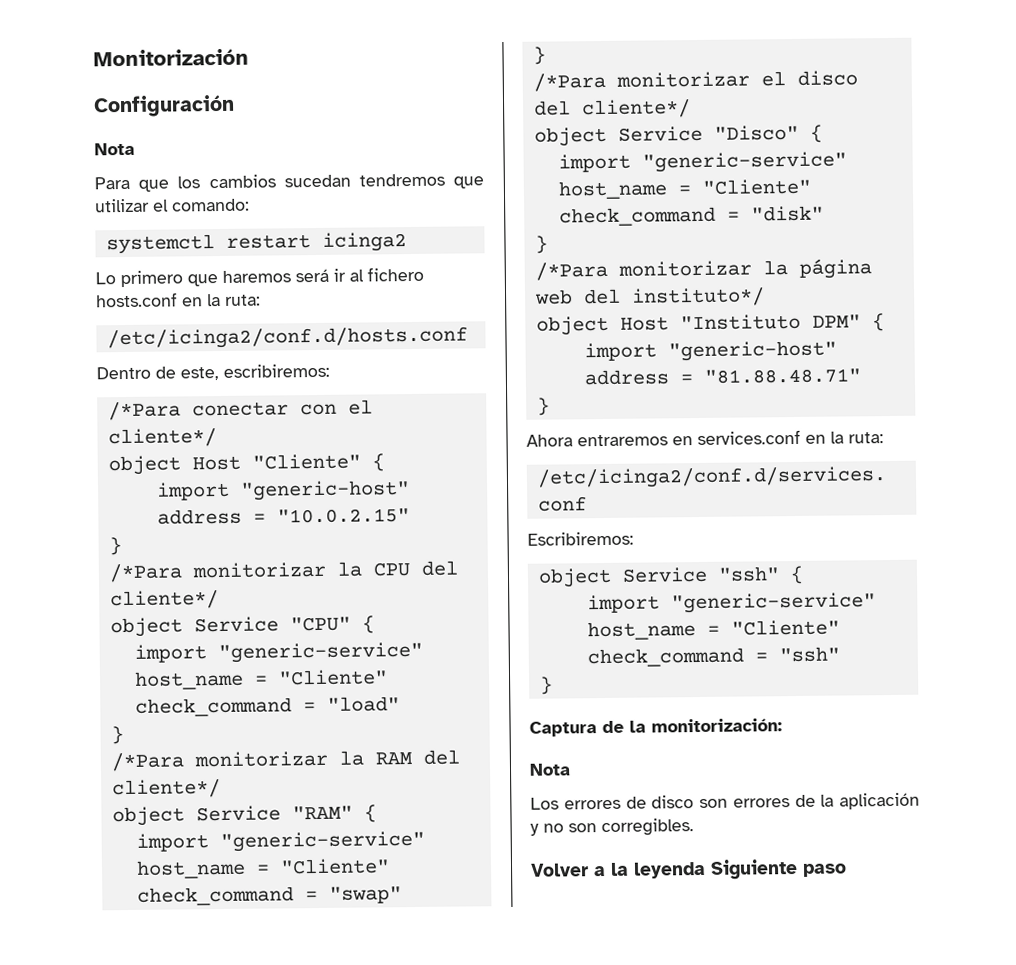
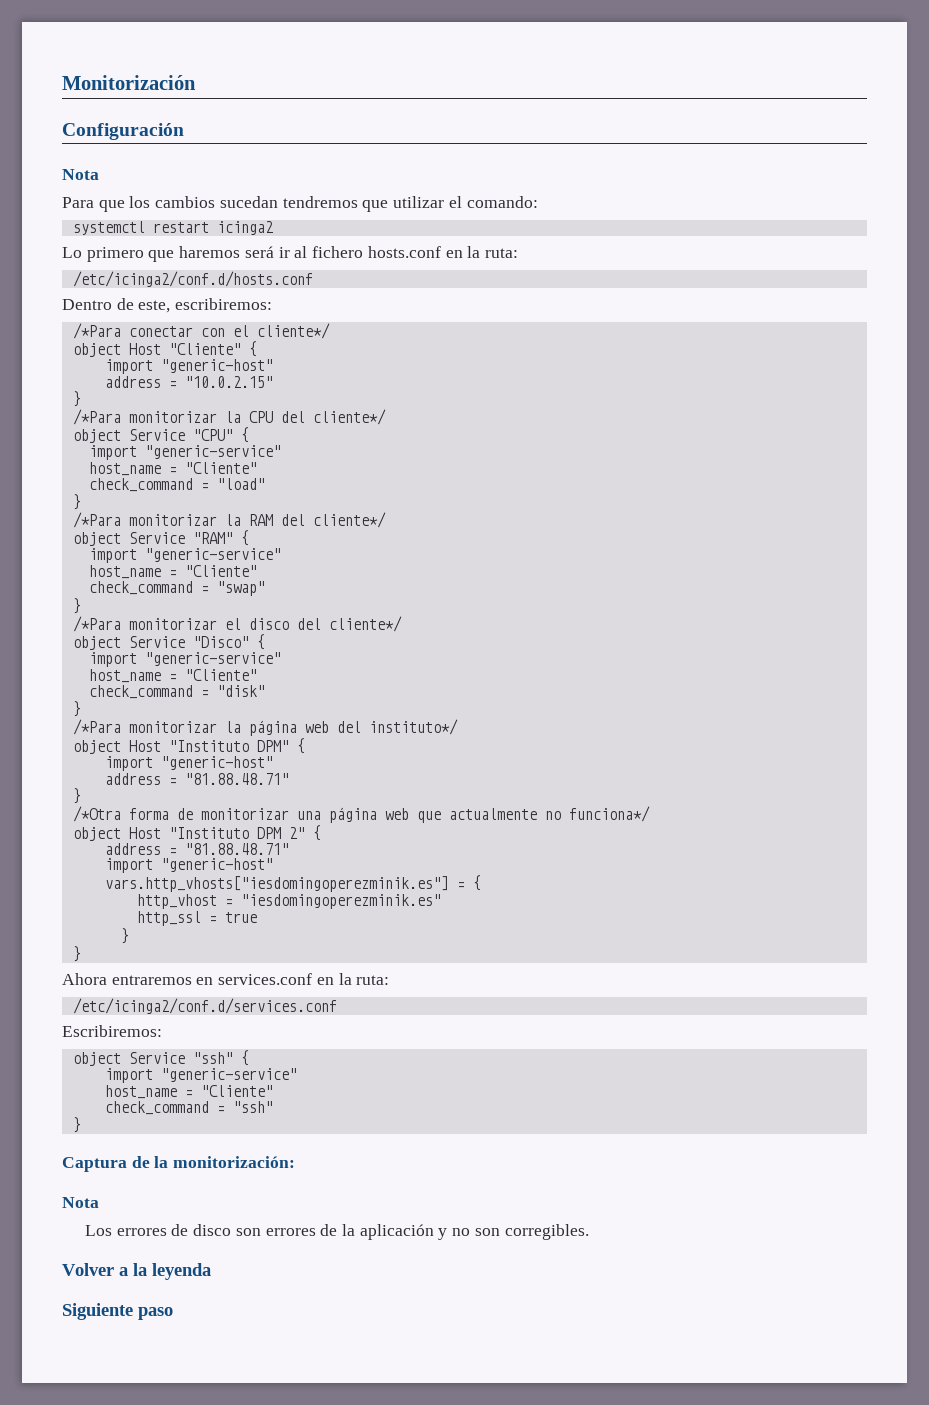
+ /*Otra forma de monitorizar una página web que actualmente no funciona*/
+ object Host "Instituto DPM 2" {
+ address = "81.88.48.71"
+ import "generic-host"
+ vars.http_vhosts["iesdomingoperezminik.es"] = {
+ http_vhost = "iesdomingoperezminik.es"
+ http_ssl = true
+ }
+ }
- Volver a la leyenda Siguiente paso
+ Volver a la leyenda
+ Siguiente paso

